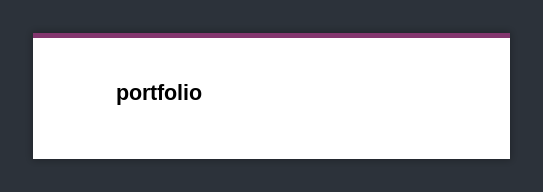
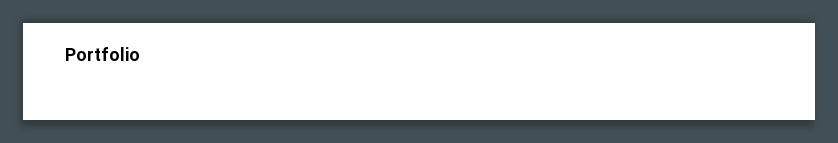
- portfolio
+ Portfolio

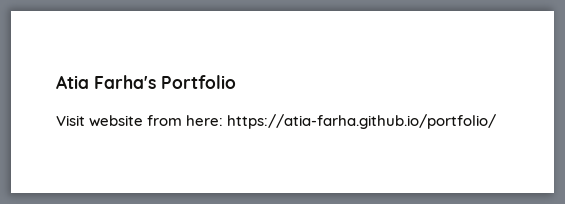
- Portfolio
+ Atia Farha's Portfolio
+ Visit website from here: https://atia-farha.github.io/portfolio/

